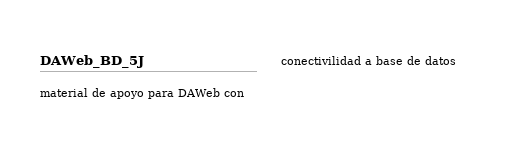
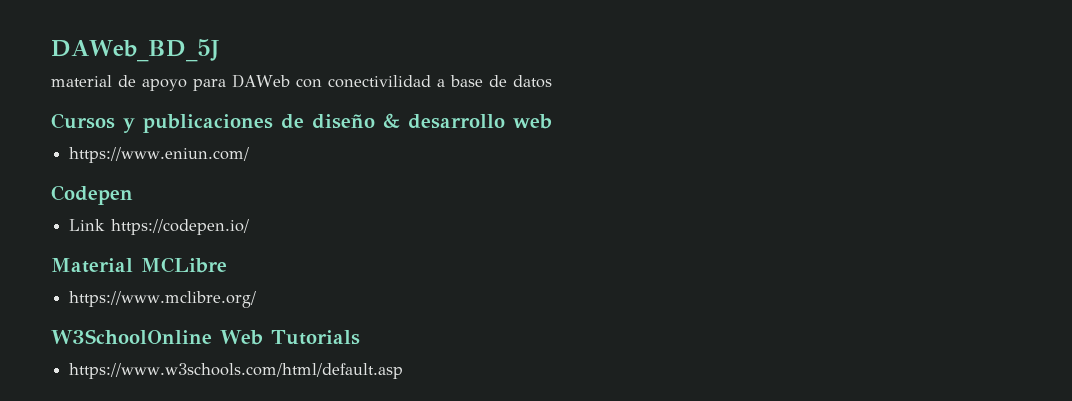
+ Cursos y publicaciones de diseño & desarrollo web
+ https://www.eniun.com/
+ Codepen
+ Link https://codepen.io/
+ Material MCLibre
+ https://www.mclibre.org/
+ W3SchoolOnline Web Tutorials
+ https://www.w3schools.com/html/default.asp

